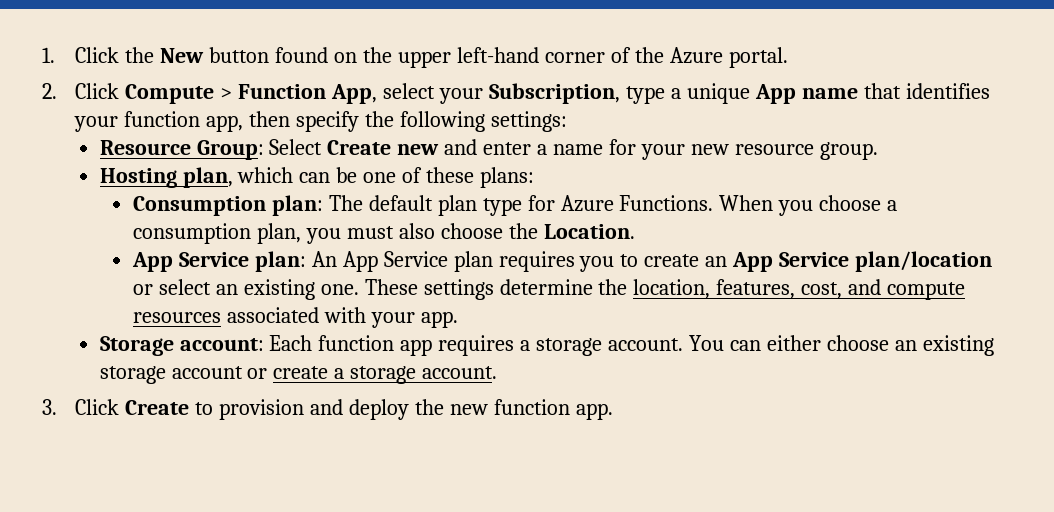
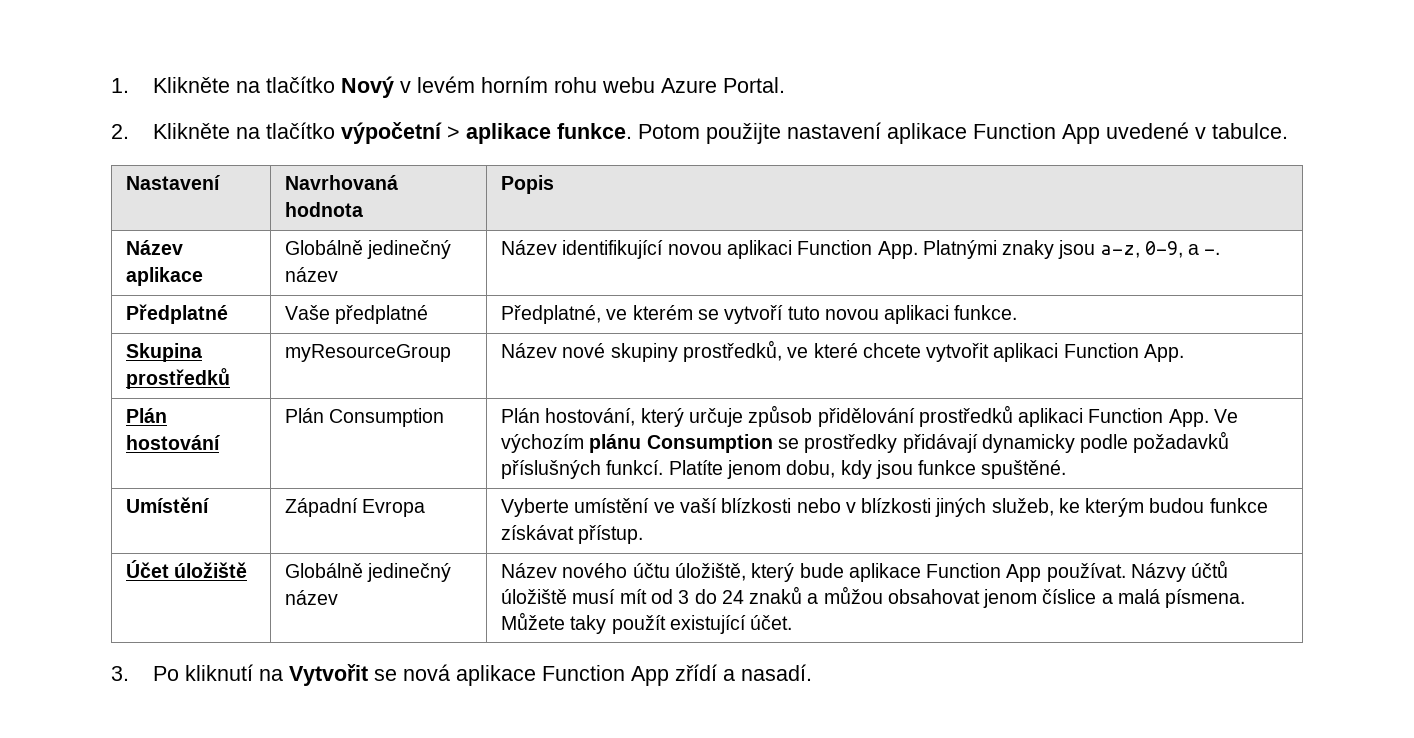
- 1. Click the New button found on the upper left-hand corner of the Azure portal.
- 2. Click Compute > Function App, select your Subscription, type a unique App name that identifies your function app, then specify the following settings:
- Resource Group: Select Create new and enter a name for your new resource group.
- Hosting plan, which can be one of these plans:
- Consumption plan: The default plan type for Azure Functions. When you choose a consumption plan, you must also choose the Location.
- App Service plan: An App Service plan requires you to create an App Service plan/location or select an existing one. These settings determine the location, features, cost, and compute resources associated with your app.
- Storage account: Each function app requires a storage account. You can either choose an existing storage account or create a storage account.
- 3. Click Create to provision and deploy the new function app.
+ 1. Klikněte na tlačítko Nový v levém horním rohu webu Azure Portal.
+ 2. Klikněte na tlačítko výpočetní > aplikace funkce. Potom použijte nastavení aplikace Function App uvedené v tabulce.
+ Nastavení | Navrhovaná hodnota | Popis
+ Název aplikace | Globálně jedinečný název | Název identifikující novou aplikaci Function App. Platnými znaky jsou a-z, 0-9, a -.
+ Předplatné | Vaše předplatné | Předplatné, ve kterém se vytvoří tuto novou aplikaci funkce.
+ Skupina prostředků | myResourceGroup | Název nové skupiny prostředků, ve které chcete vytvořit aplikaci Function App.
+ Plán hostování | Plán Consumption | Plán hostování, který určuje způsob přidělování prostředků aplikaci Function App. Ve výchozím plánu Consumption se prostředky přidávají dynamicky podle požadavků příslušných funkcí. Platíte jenom dobu, kdy jsou funkce spuštěné.
+ Umístění | Západní Evropa | Vyberte umístění ve vaší blízkosti nebo v blízkosti jiných služeb, ke kterým budou funkce získávat přístup.
+ Účet úložiště | Globálně jedinečný název | Název nového účtu úložiště, který bude aplikace Function App používat. Názvy účtů úložiště musí mít od 3 do 24 znaků a můžou obsahovat jenom číslice a malá písmena. Můžete taky použít existující účet.
+ 3. Po kliknutí na Vytvořit se nová aplikace Function App zřídí a nasadí.

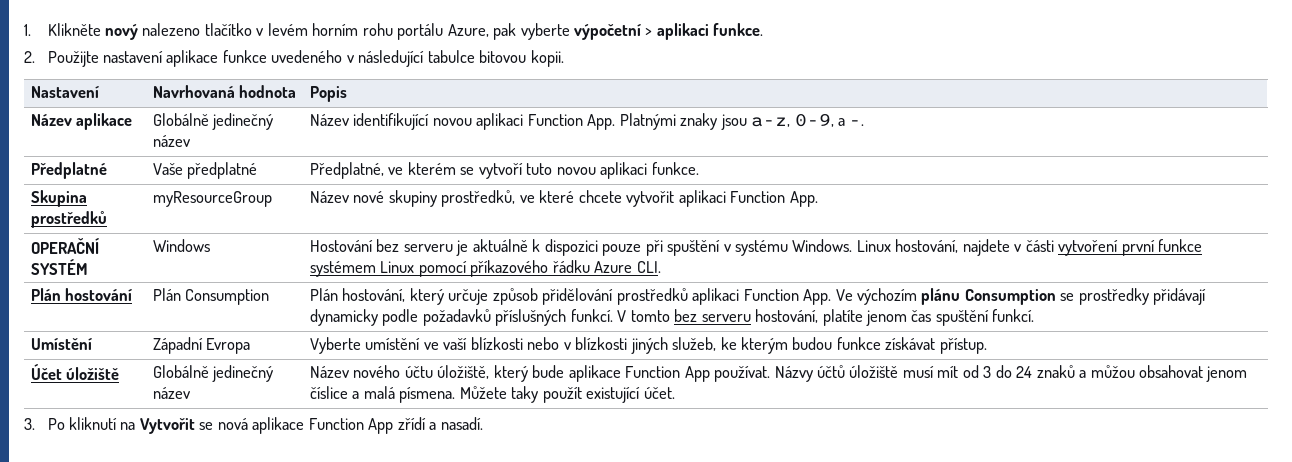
- 1. Klikněte na tlačítko Nový v levém horním rohu webu Azure Portal.
- 2. Klikněte na tlačítko výpočetní > aplikace funkce. Potom použijte nastavení aplikace Function App uvedené v tabulce.
+ 1. Klikněte nový nalezeno tlačítko v levém horním rohu portálu Azure, pak vyberte výpočetní > aplikaci funkce.
+ 2. Použijte nastavení aplikace funkce uvedeného v následující tabulce bitovou kopii.
+ OPERAČNÍ SYSTÉM | Windows | Hostování bez serveru je aktuálně k dispozici pouze při spuštění v systému Windows. Linux hostování, najdete v části vytvoření první funkce systémem Linux pomocí příkazového řádku Azure CLI.
- Plán hostování | Plán Consumption | Plán hostování, který určuje způsob přidělování prostředků aplikaci Function App. Ve výchozím plánu Consumption se prostředky přidávají dynamicky podle požadavků příslušných funkcí. Platíte jenom dobu, kdy jsou funkce spuštěné.
+ Plán hostování | Plán Consumption | Plán hostování, který určuje způsob přidělování prostředků aplikaci Function App. Ve výchozím plánu Consumption se prostředky přidávají dynamicky podle požadavků příslušných funkcí. V tomto bez serveru hostování, platíte jenom čas spuštění funkcí.

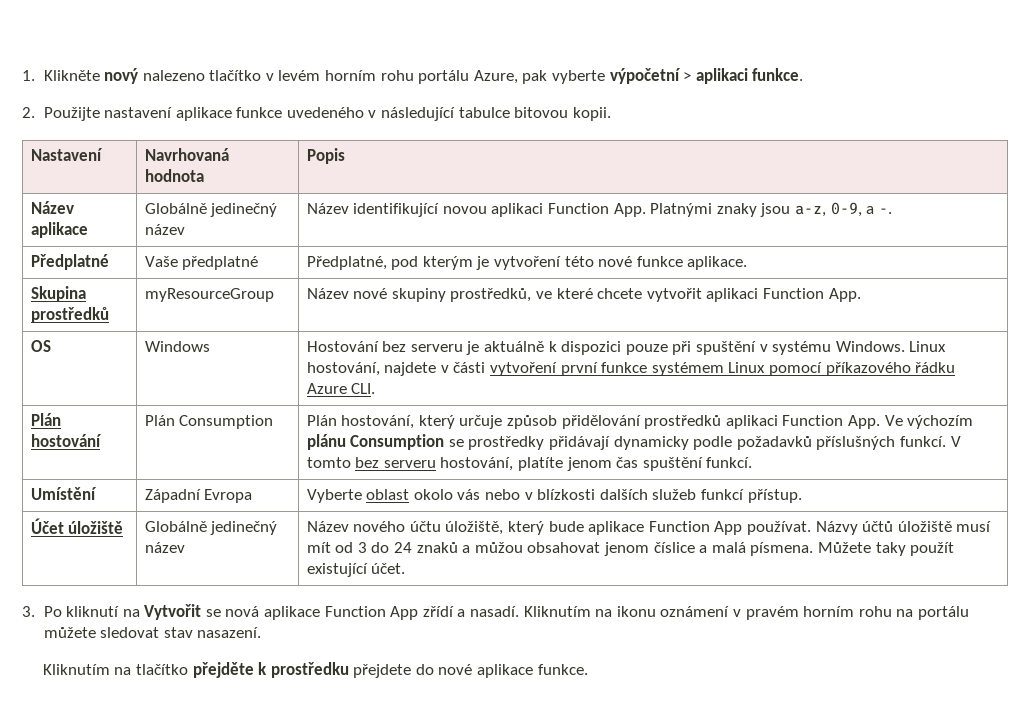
- Předplatné | Vaše předplatné | Předplatné, ve kterém se vytvoří tuto novou aplikaci funkce.
+ Předplatné | Vaše předplatné | Předplatné, pod kterým je vytvoření této nové funkce aplikace.
- OPERAČNÍ SYSTÉM | Windows | Hostování bez serveru je aktuálně k dispozici pouze při spuštění v systému Windows. Linux hostování, najdete v části vytvoření první funkce systémem Linux pomocí příkazového řádku Azure CLI.
+ OS | Windows | Hostování bez serveru je aktuálně k dispozici pouze při spuštění v systému Windows. Linux hostování, najdete v části vytvoření první funkce systémem Linux pomocí příkazového řádku Azure CLI.
- Umístění | Západní Evropa | Vyberte umístění ve vaší blízkosti nebo v blízkosti jiných služeb, ke kterým budou funkce získávat přístup.
+ Umístění | Západní Evropa | Vyberte oblast okolo vás nebo v blízkosti dalších služeb funkcí přístup.
+ Kliknutím na ikonu oznámení v pravém horním rohu na portálu můžete sledovat stav nasazení.
+ Kliknutím na tlačítko přejděte k prostředku přejdete do nové aplikace funkce.

